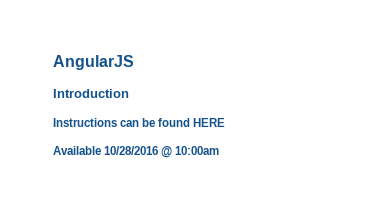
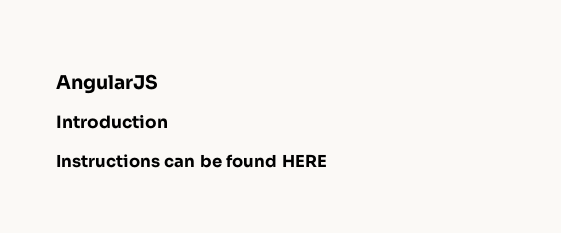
- Available 10/28/2016 @ 10:00am

